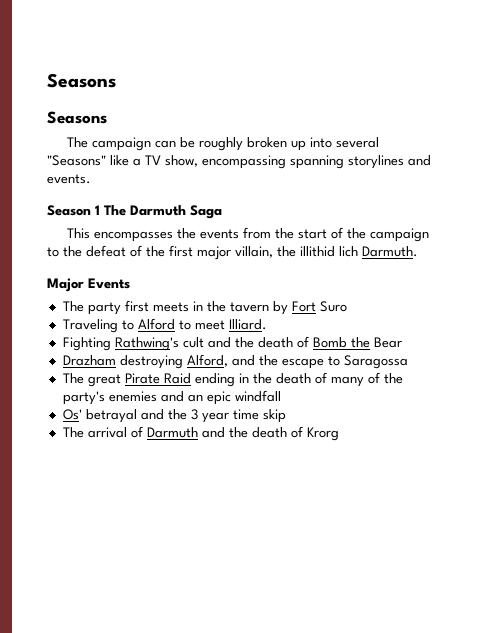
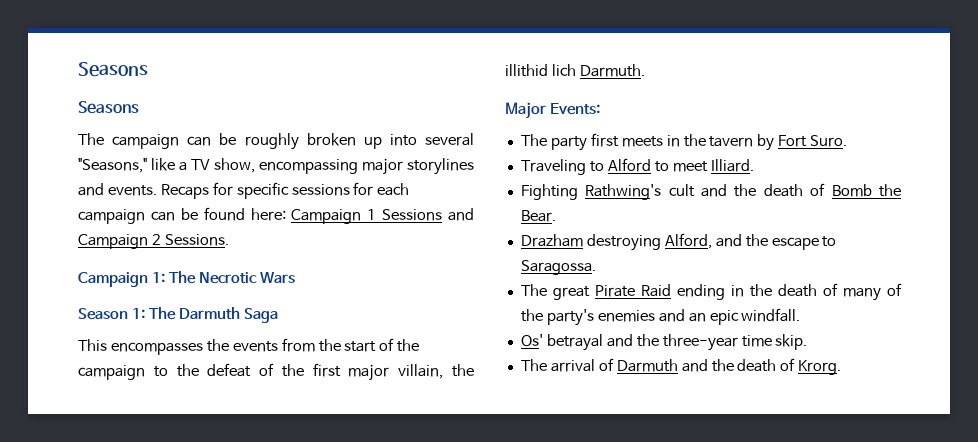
- The campaign can be roughly broken up into several "Seasons" like a TV show, encompassing spanning storylines and events.
+ The campaign can be roughly broken up into several "Seasons," like a TV show, encompassing major storylines and events. Recaps for specific sessions for each campaign can be found here: Campaign 1 Sessions and Campaign 2 Sessions.
+ Campaign 1: The Necrotic Wars
- Season 1 The Darmuth Saga
+ Season 1: The Darmuth Saga
- Major Events
+ Major Events:
- The party first meets in the tavern by Fort Suro
+ The party first meets in the tavern by Fort Suro.
- Fighting Rathwing's cult and the death of Bomb the Bear
+ Fighting Rathwing's cult and the death of Bomb the Bear.
- Drazham destroying Alford, and the escape to Saragossa
+ Drazham destroying Alford, and the escape to Saragossa.
- The great Pirate Raid ending in the death of many of the party's enemies and an epic windfall
+ The great Pirate Raid ending in the death of many of the party's enemies and an epic windfall.
- Os' betrayal and the 3 year time skip
+ Os' betrayal and the three-year time skip.
- The arrival of Darmuth and the death of Krorg
+ The arrival of Darmuth and the death of Krorg.

